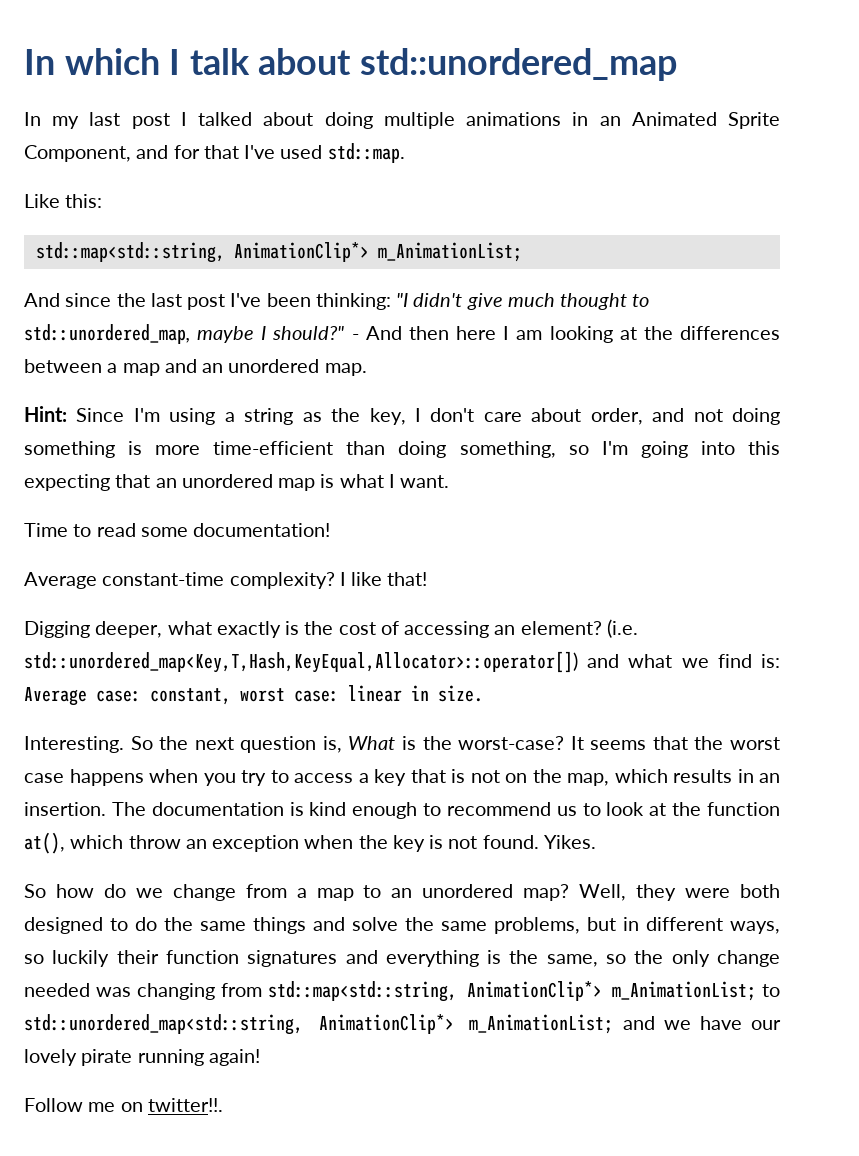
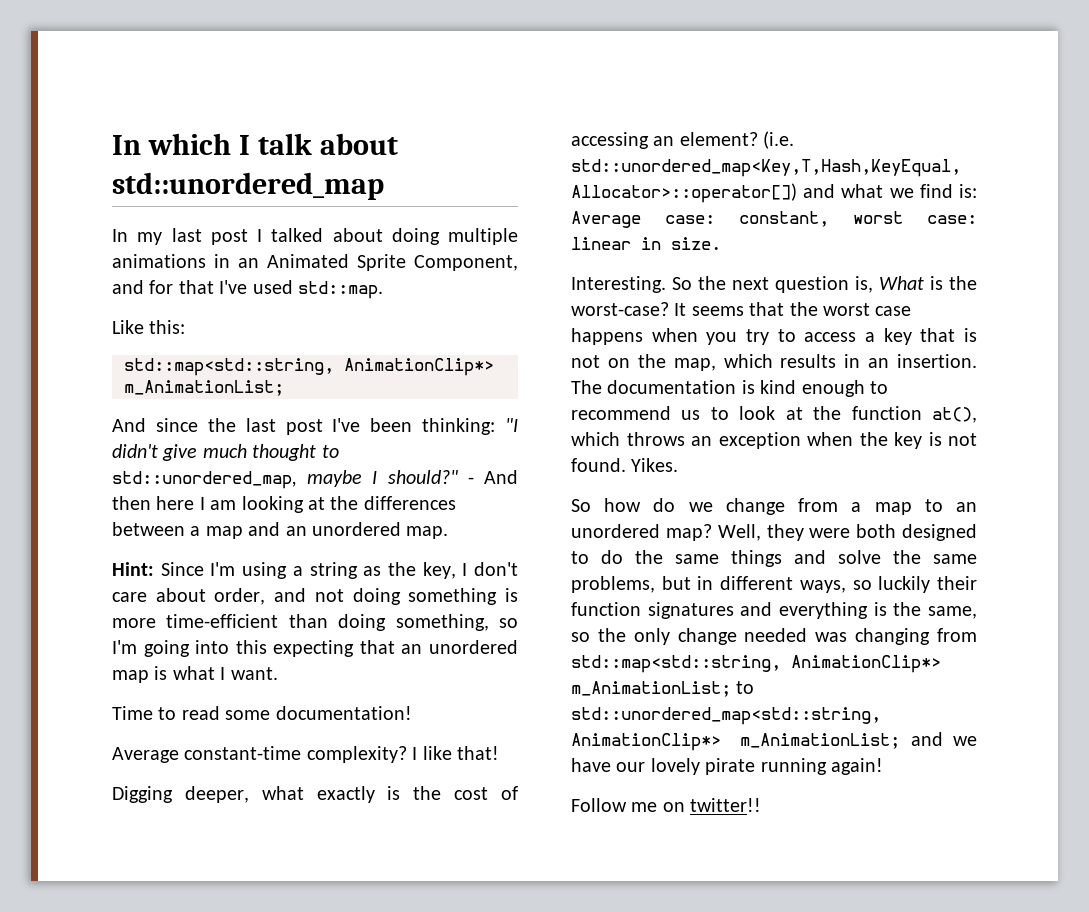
- The documentation is kind enough to recommend us to look at the function at(), which throw an exception when the key is not found.
+ The documentation is kind enough to recommend us to look at the function at(), which throws an exception when the key is not found.
- Follow me on twitter!!.
+ Follow me on twitter!!

